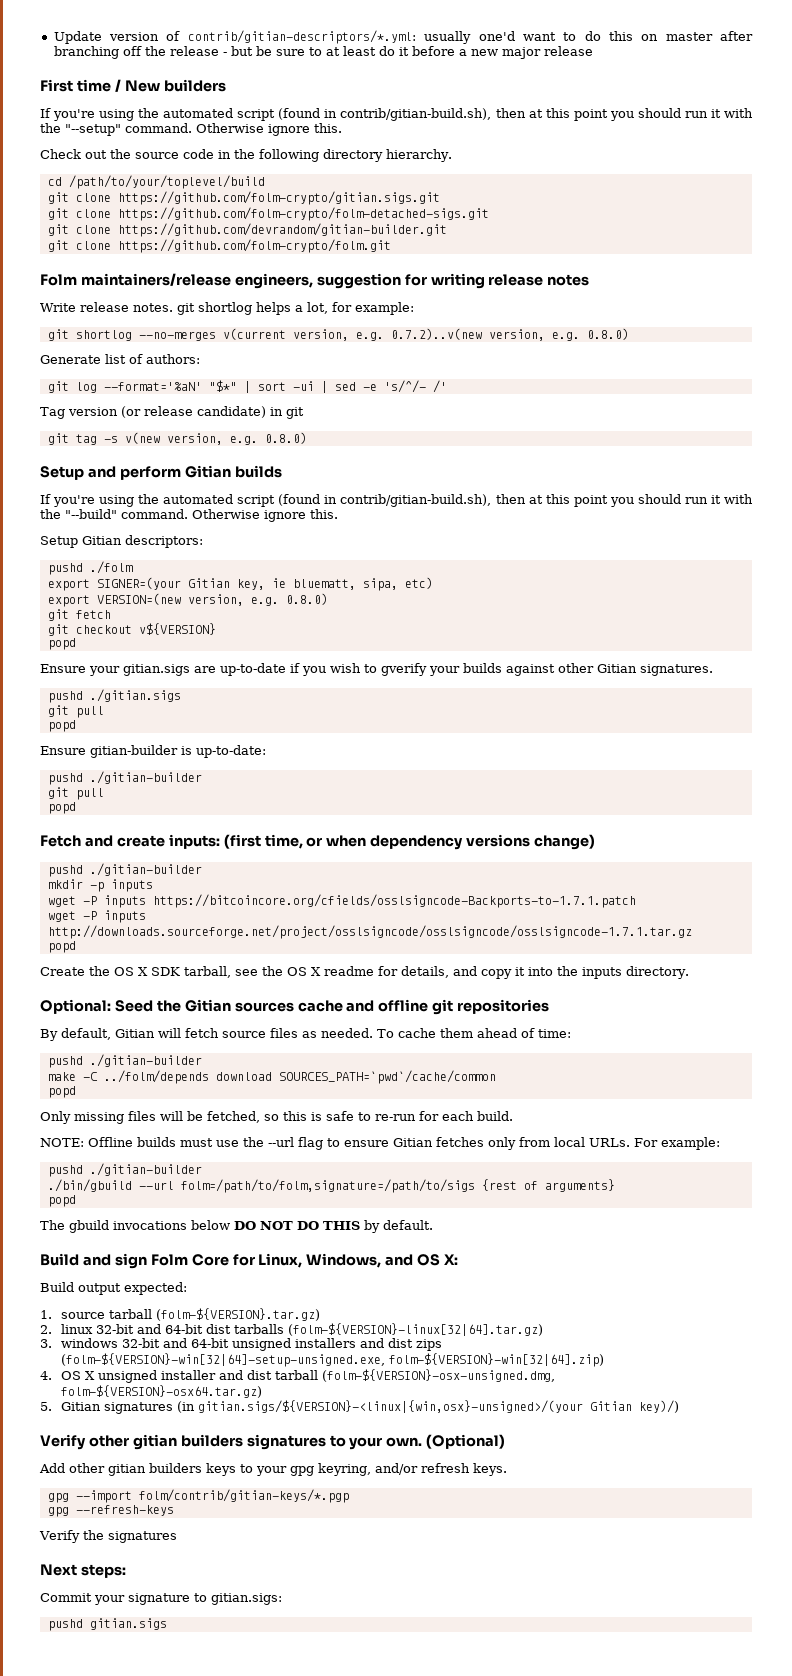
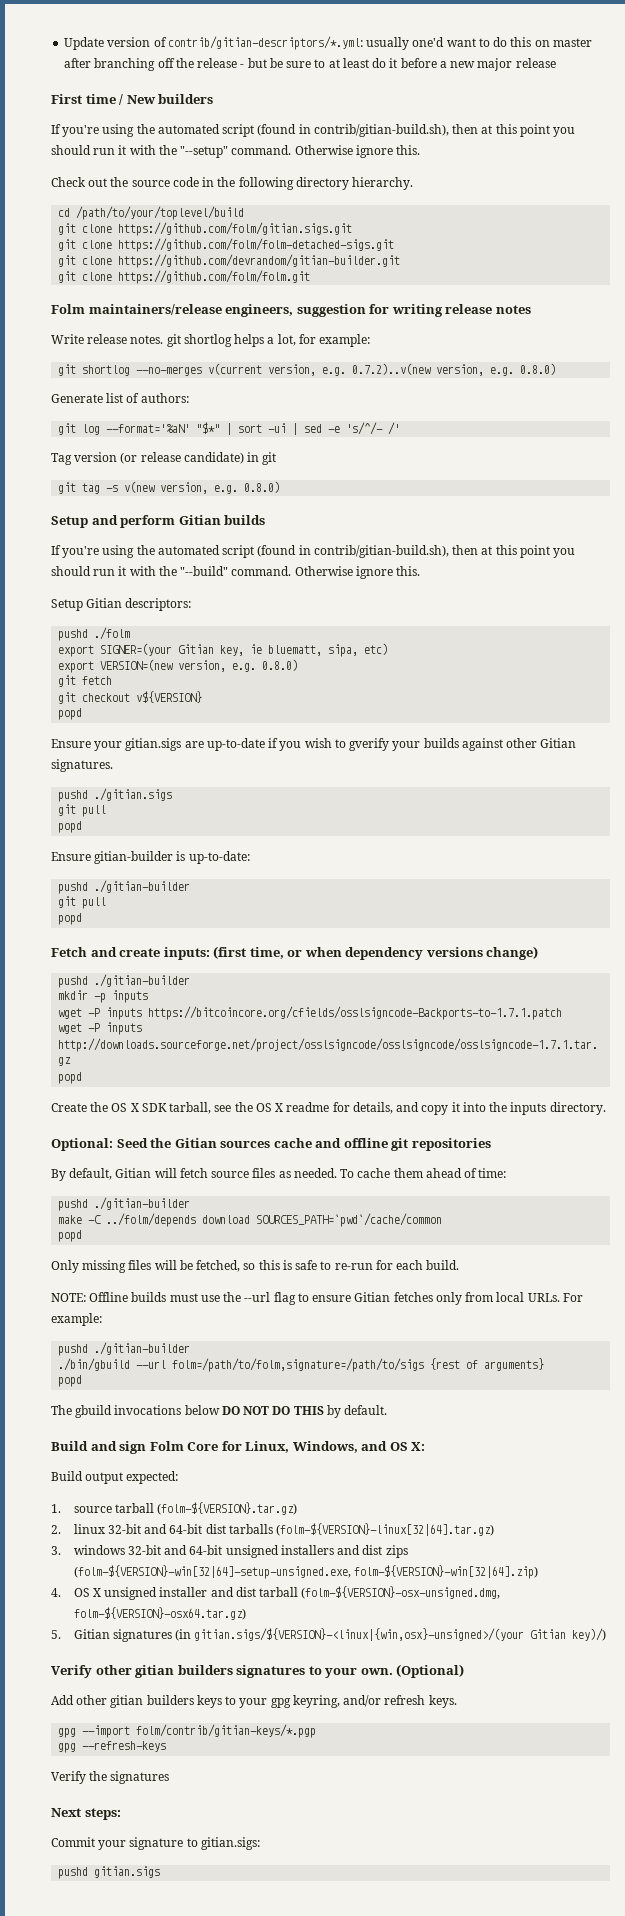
- git clone https://github.com/folm-crypto/gitian.sigs.git
- git clone https://github.com/folm-crypto/folm-detached-sigs.git
+ git clone https://github.com/folm/gitian.sigs.git
+ git clone https://github.com/folm/folm-detached-sigs.git
- git clone https://github.com/folm-crypto/folm.git
+ git clone https://github.com/folm/folm.git

